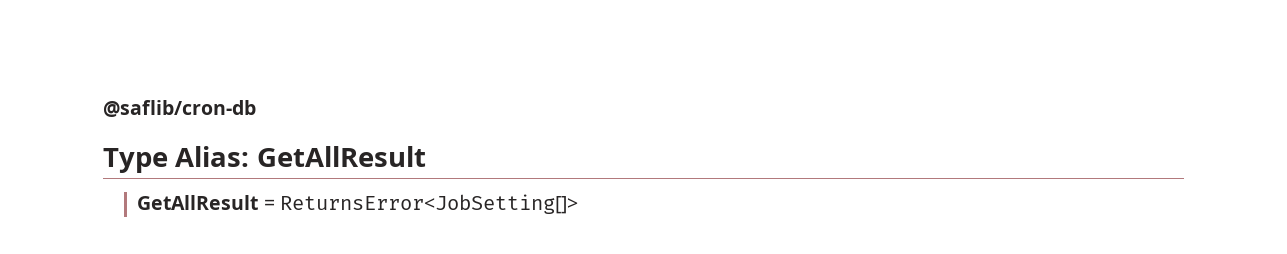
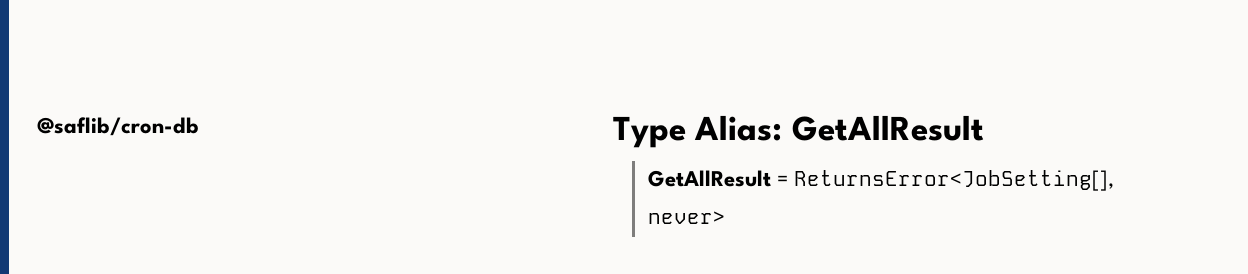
- GetAllResult = ReturnsError<JobSetting[]>
+ GetAllResult = ReturnsError<JobSetting[], never>

